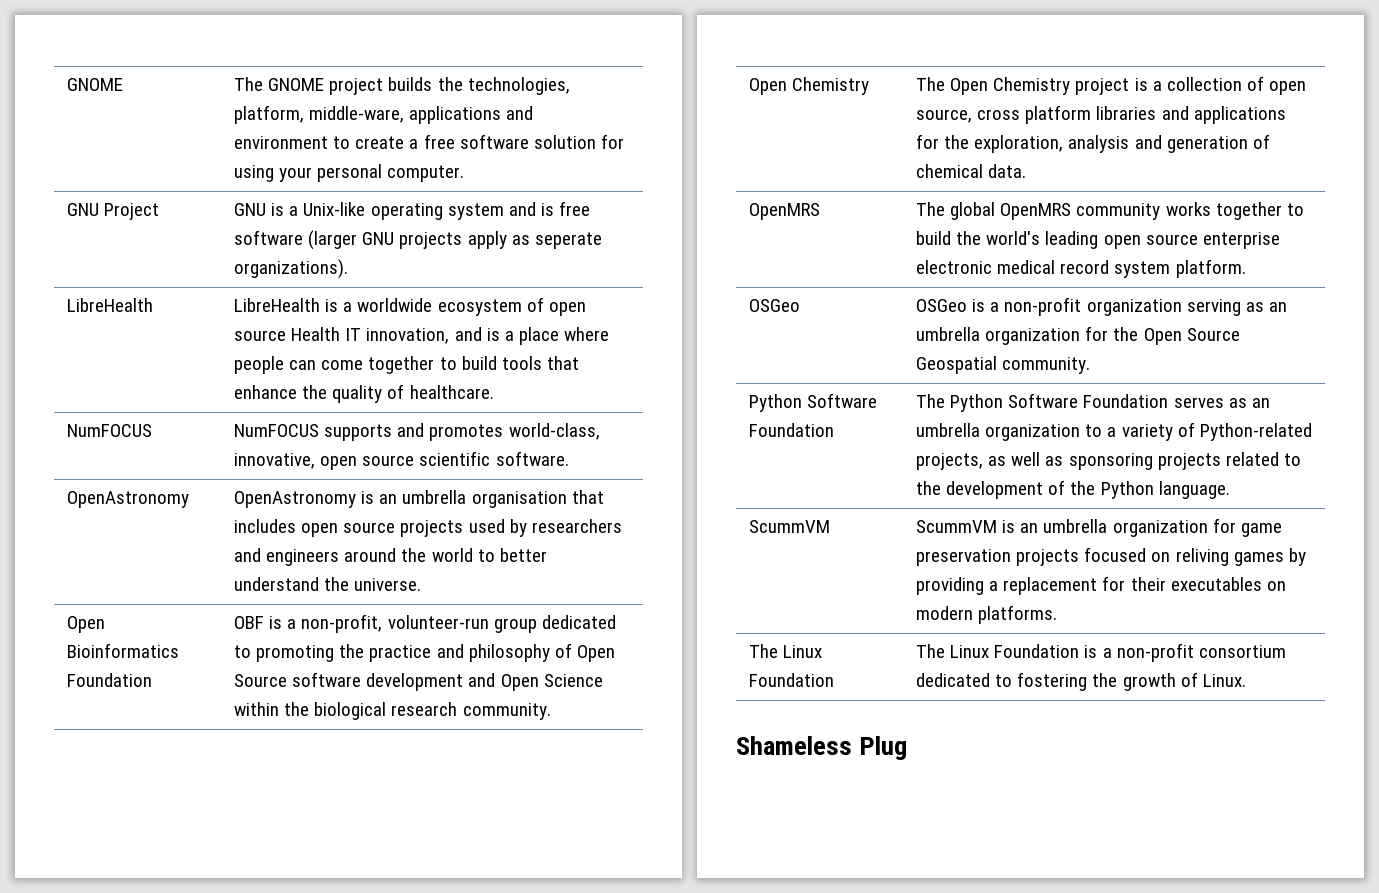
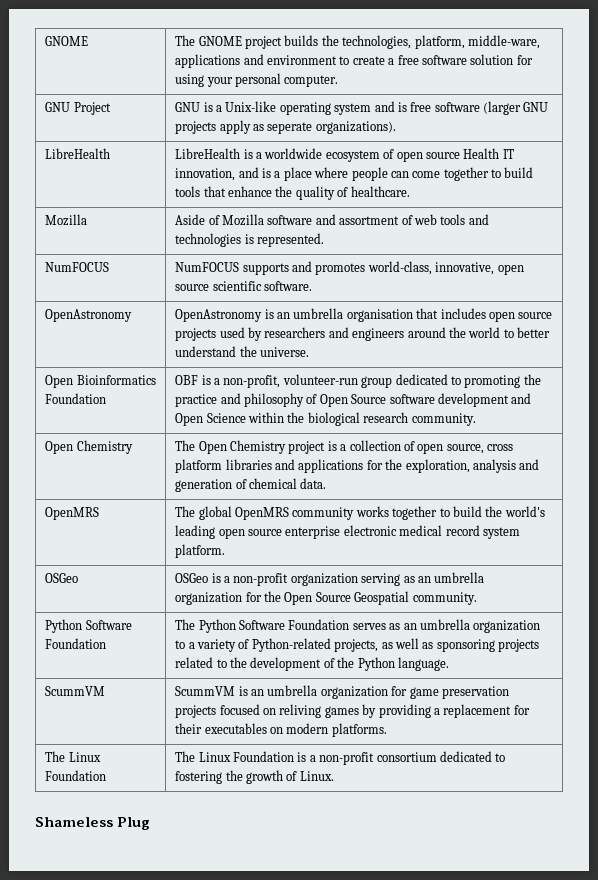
+ Mozilla | Aside of Mozilla software and assortment of web tools and technologies is represented.

